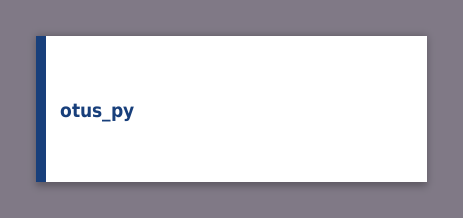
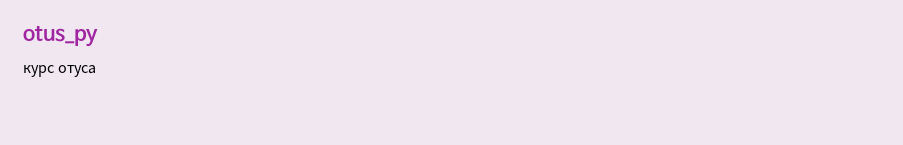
+ курс отуса

